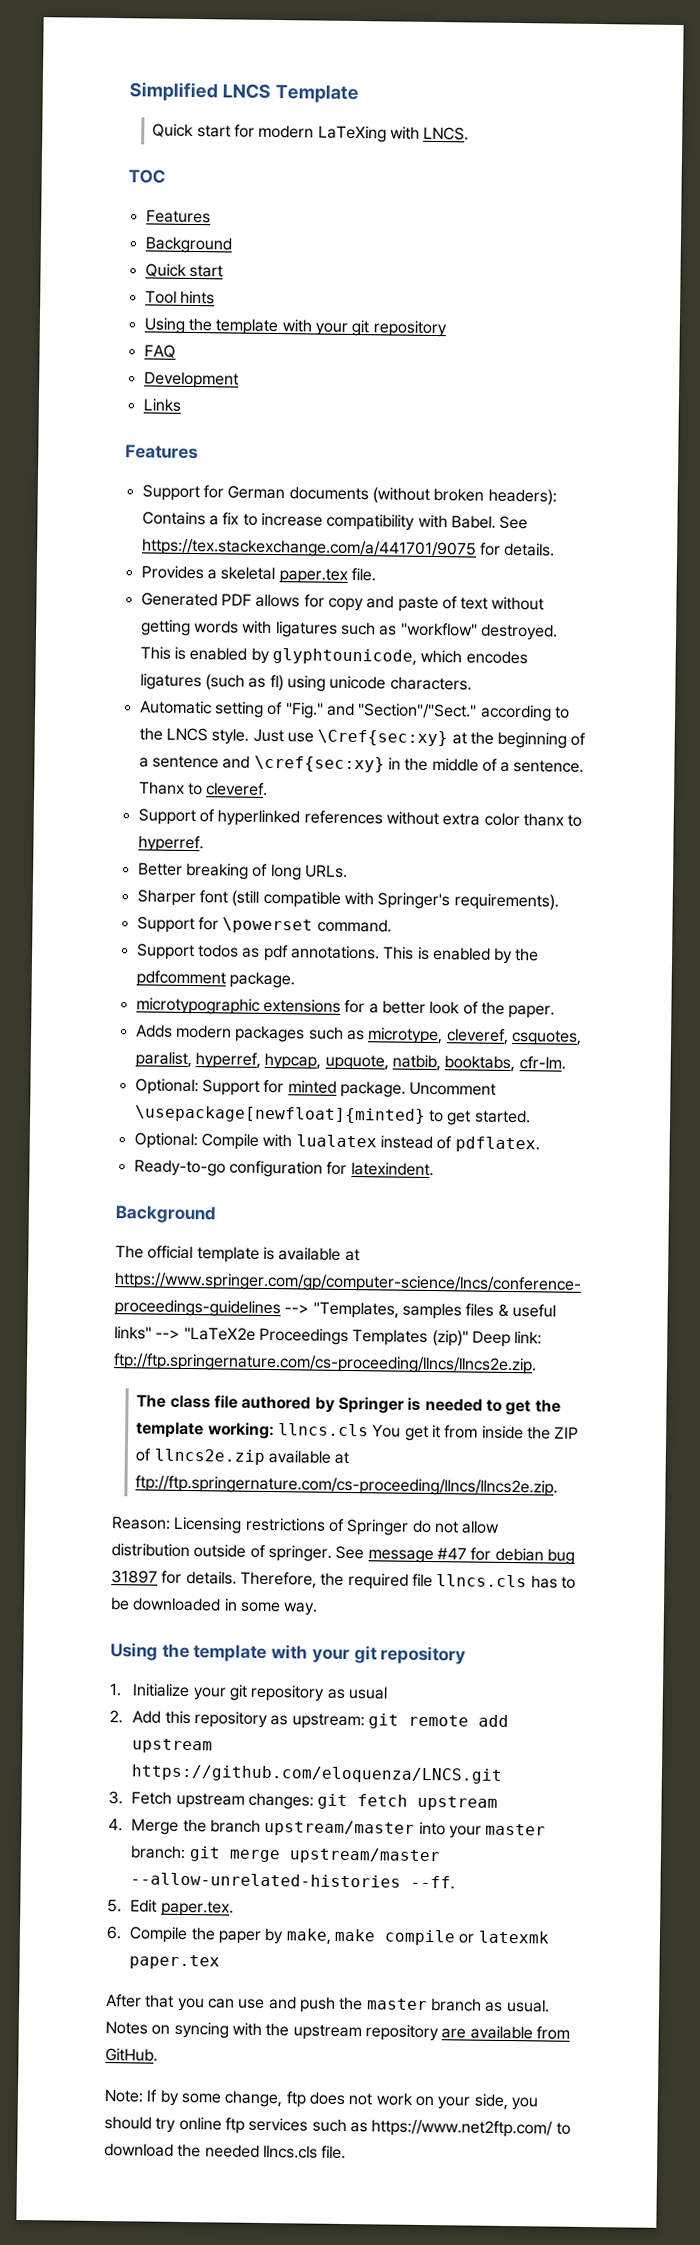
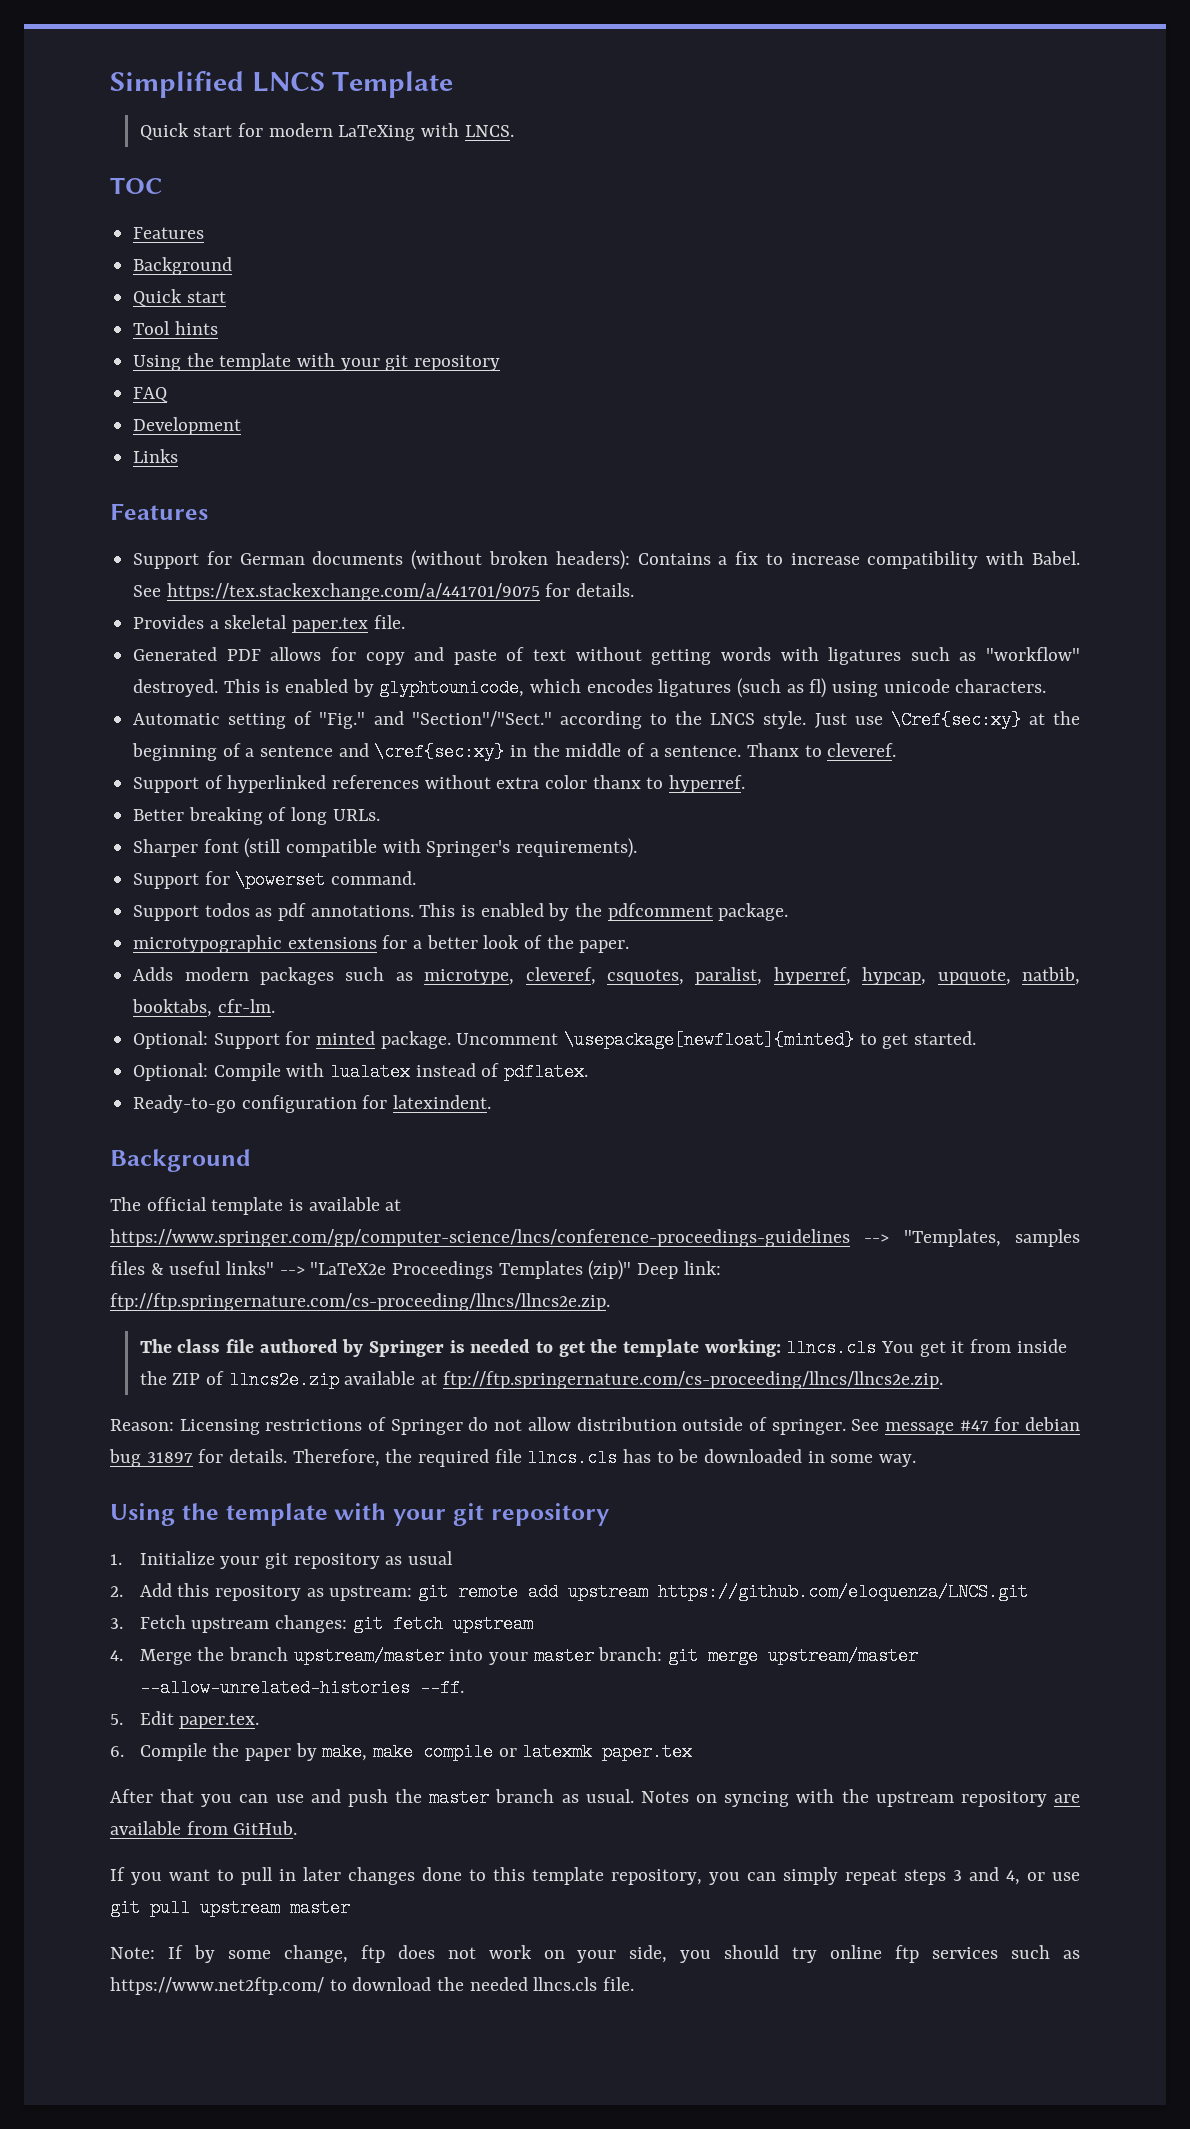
+ If you want to pull in later changes done to this template repository, you can simply repeat steps 3 and 4, or use git pull upstream master

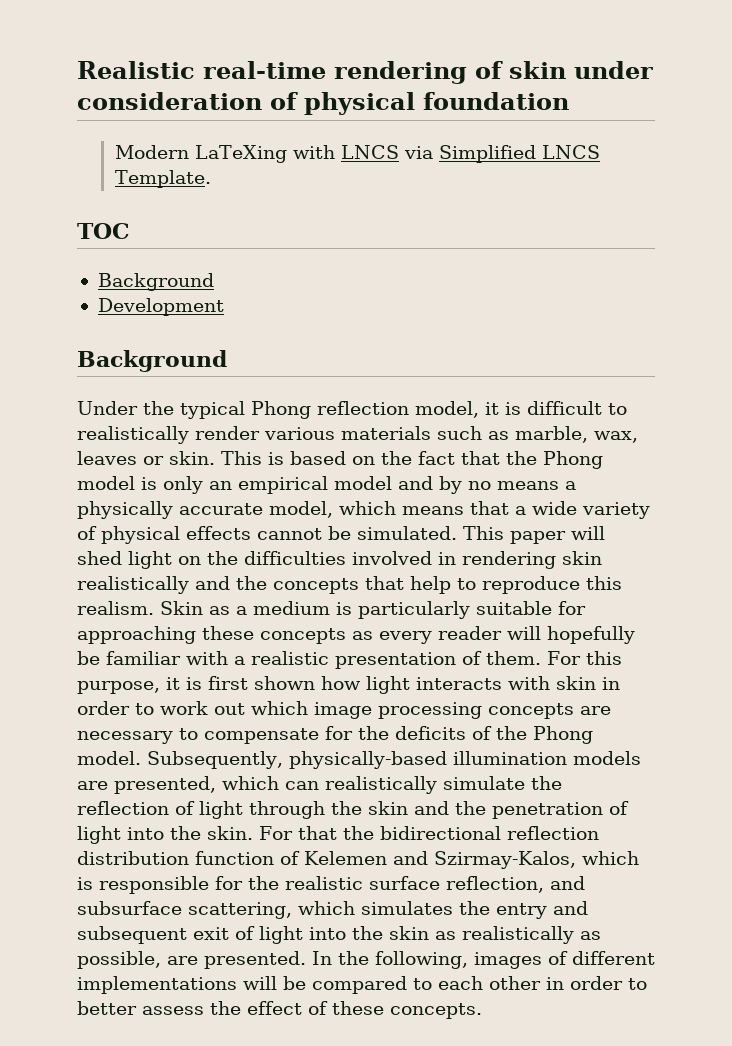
- Simplified LNCS Template
- Quick start for modern LaTeXing with LNCS.
+ Realistic real-time rendering of skin under consideration of physical foundation
+ Modern LaTeXing with LNCS via Simplified LNCS Template.
  TOC
- Features
  Background
- Quick start
- Tool hints
- Using the template with your git repository
- FAQ
  Development
- Links
- Features
- Support for German documents (without broken headers): Contains a fix to increase compatibility with Babel. See https://tex.stackexchange.com/a/441701/9075 for details.
- Provides a skeletal paper.tex file.
- Generated PDF allows for copy and paste of text without getting words with ligatures such as "workflow" destroyed. This is enabled by glyphtounicode, which encodes ligatures (such as fl) using unicode characters.
- Automatic setting of "Fig." and "Section"/"Sect." according to the LNCS style. Just use \Cref{sec:xy} at the beginning of a sentence and \cref{sec:xy} in the middle of a sentence. Thanx to cleveref.
- Support of hyperlinked references without extra color thanx to hyperref.
- Better breaking of long URLs.
- Sharper font (still compatible with Springer's requirements).
- Support for \powerset command.
- Support todos as pdf annotations. This is enabled by the pdfcomment package.
- microtypographic extensions for a better look of the paper.
- Adds modern packages such as microtype, cleveref, csquotes, paralist, hyperref, hypcap, upquote, natbib, booktabs, cfr-lm.
- Optional: Support for minted package. Uncomment \usepackage[newfloat]{minted} to get started.
- Optional: Compile with lualatex instead of pdflatex.
- Ready-to-go configuration for latexindent.
  Background
- The official template is available at https://www.springer.com/gp/computer-science/lncs/conference-proceedings-guidelines --> "Templates, samples files & useful links" --> "LaTeX2e Proceedings Templates (zip)" Deep link: ftp://ftp.springernature.com/cs-proceeding/llncs/llncs2e.zip.
- The class file authored by Springer is needed to get the template working: llncs.cls You get it from inside the ZIP of llncs2e.zip available at ftp://ftp.springernature.com/cs-proceeding/llncs/llncs2e.zip.
- Reason: Licensing restrictions of Springer do not allow distribution outside of springer. See message #47 for debian bug 31897 for details. Therefore, the required file llncs.cls has to be downloaded in some way.
- Using the template with your git repository
- 1. Initialize your git repository as usual
- 2. Add this repository as upstream: git remote add upstream https://github.com/eloquenza/LNCS.git
- 3. Fetch upstream changes: git fetch upstream
- 4. Merge the branch upstream/master into your master branch: git merge upstream/master --allow-unrelated-histories --ff.
- 5. Edit paper.tex.
- 6. Compile the paper by make, make compile or latexmk paper.tex
- After that you can use and push the master branch as usual. Notes on syncing with the upstream repository are available from GitHub.
- If you want to pull in later changes done to this template repository, you can simply repeat steps 3 and 4, or use git pull upstream master
- Note: If by some change, ftp does not work on your side, you should try online ftp services such as https://www.net2ftp.com/ to download the needed llncs.cls file.
+ Under the typical Phong reflection model, it is difficult to realistically render various materials such as marble, wax, leaves or skin. This is based on the fact that the Phong model is only an empirical model and by no means a physically accurate model, which means that a wide variety of physical effects cannot be simulated. This paper will shed light on the difficulties involved in rendering skin realistically and the concepts that help to reproduce this realism. Skin as a medium is particularly suitable for approaching these concepts as every reader will hopefully be familiar with a realistic presentation of them. For this purpose, it is first shown how light interacts with skin in order to work out which image processing concepts are necessary to compensate for the deficits of the Phong model. Subsequently, physically-based illumination models are presented, which can realistically simulate the reflection of light through the skin and the penetration of light into the skin. For that the bidirectional reflection distribution function of Kelemen and Szirmay-Kalos, which is responsible for the realistic surface reflection, and subsurface scattering, which simulates the entry and subsequent exit of light into the skin as realistically as possible, are presented. In the following, images of different implementations will be compared to each other in order to better assess the effect of these concepts.

